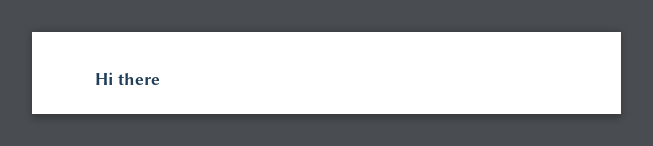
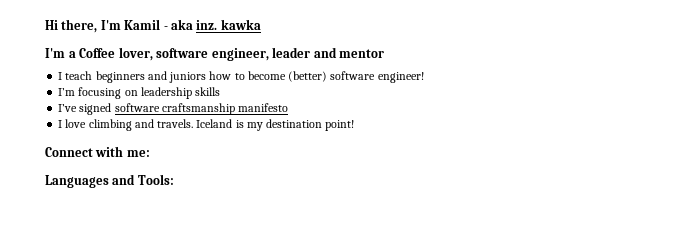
- Hi there
+ Hi there, I'm Kamil - aka inz. kawka
+ I'm a Coffee lover, software engineer, leader and mentor
+ I teach beginners and juniors how to become (better) software engineer!
+ I’m focusing on leadership skills
+ I’ve signed software craftsmanship manifesto
+ I love climbing and travels. Iceland is my destination point!
+ Connect with me:
+ Languages and Tools:

